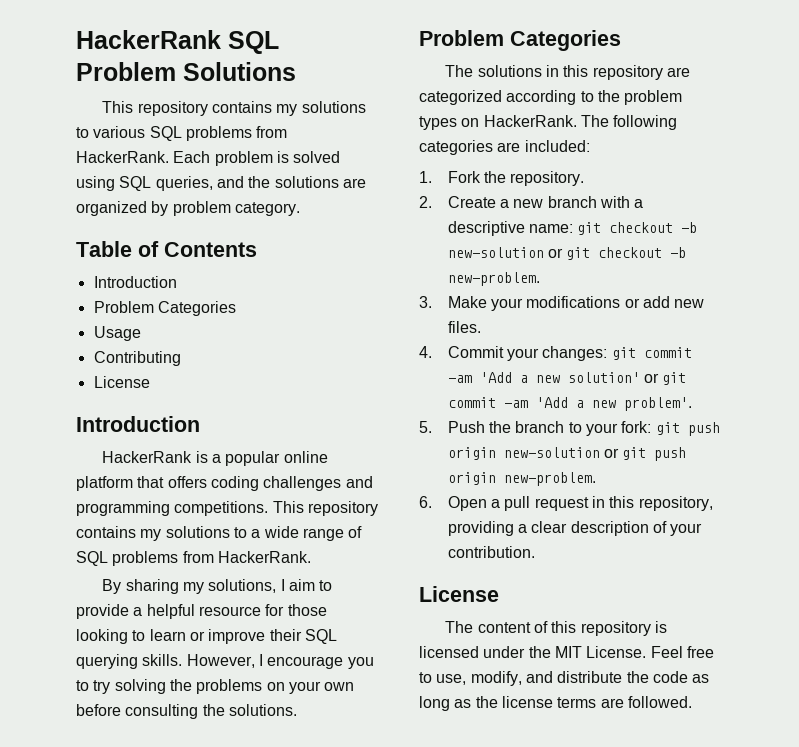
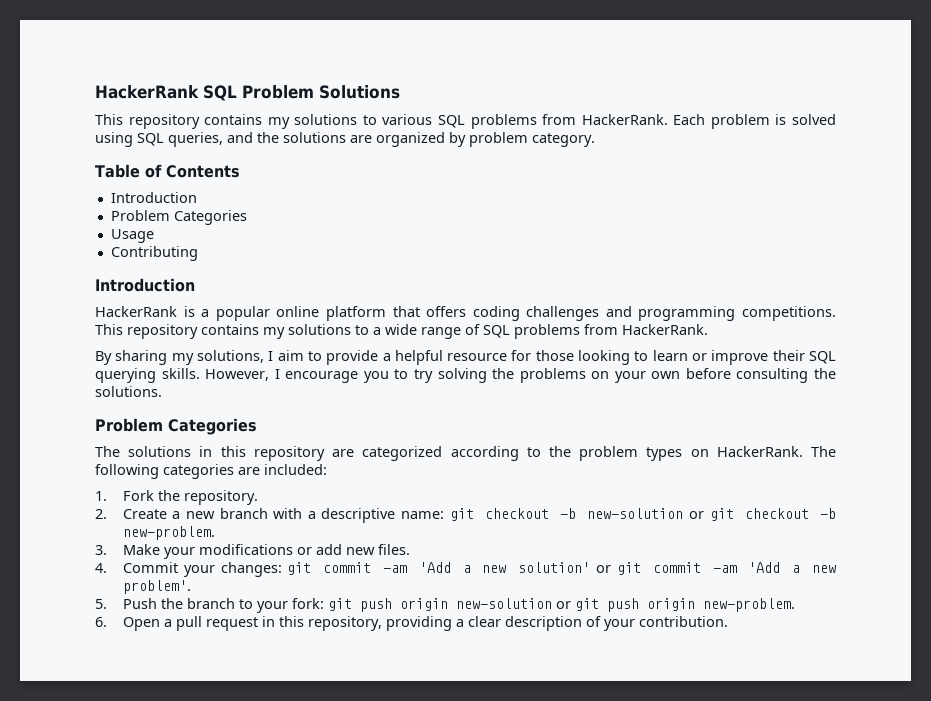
  Contributing
- License
  6. Open a pull request in this repository, providing a clear description of your contribution.
- License
- The content of this repository is licensed under the MIT License. Feel free to use, modify, and distribute the code as long as the license terms are followed.

